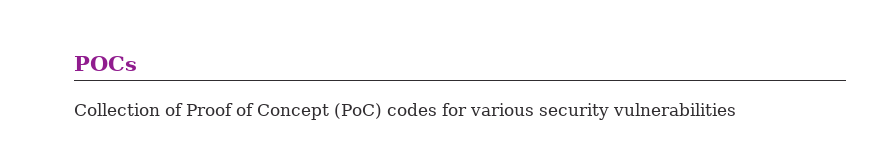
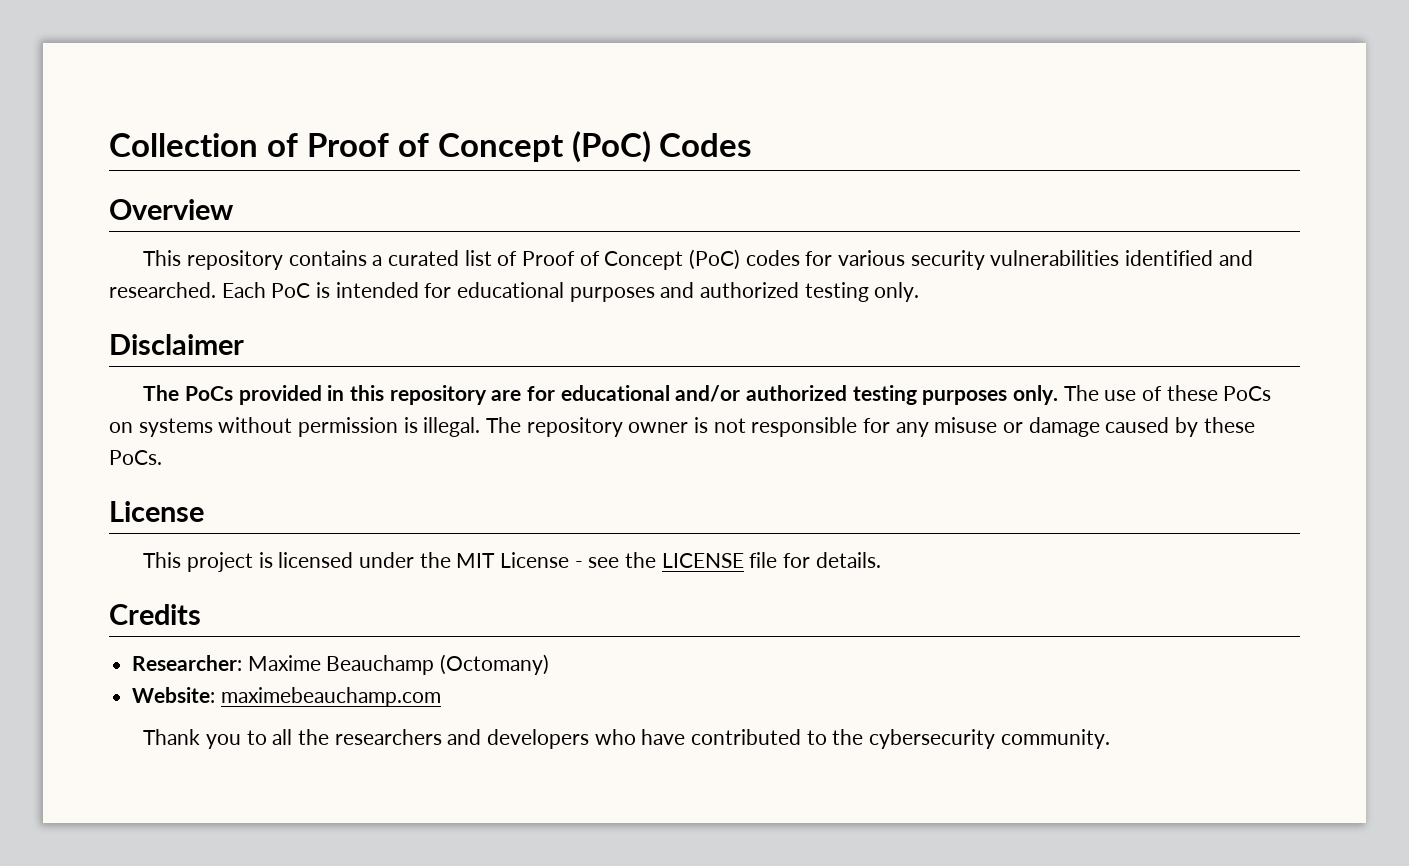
- POCs
- Collection of Proof of Concept (PoC) codes for various security vulnerabilities
+ Collection of Proof of Concept (PoC) Codes
+ Overview
+ This repository contains a curated list of Proof of Concept (PoC) codes for various security vulnerabilities identified and researched. Each PoC is intended for educational purposes and authorized testing only.
+ Disclaimer
+ The PoCs provided in this repository are for educational and/or authorized testing purposes only. The use of these PoCs on systems without permission is illegal. The repository owner is not responsible for any misuse or damage caused by these PoCs.
+ License
+ This project is licensed under the MIT License - see the LICENSE file for details.
+ Credits
+ Researcher: Maxime Beauchamp (Octomany)
+ Website: maximebeauchamp.com
+ Thank you to all the researchers and developers who have contributed to the cybersecurity community.

